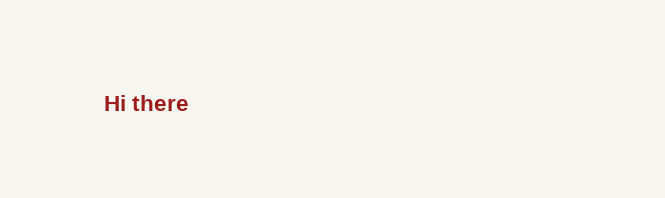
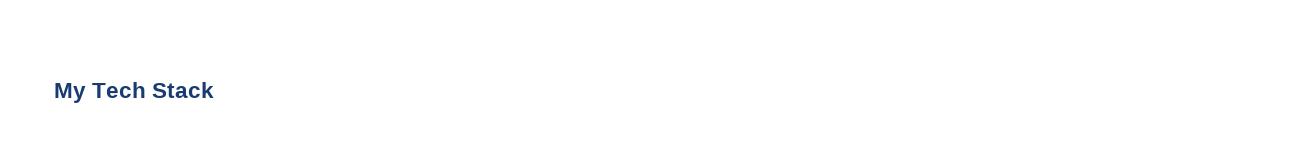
- Hi there
+ My Tech Stack

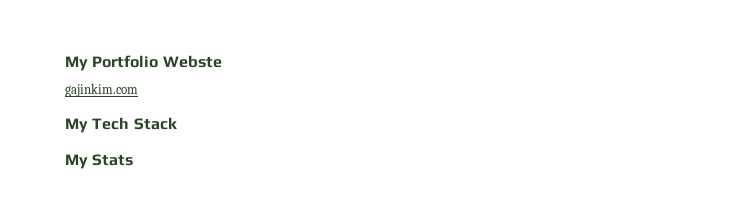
+ My Portfolio Webste
+ gajinkim.com
+ My Stats

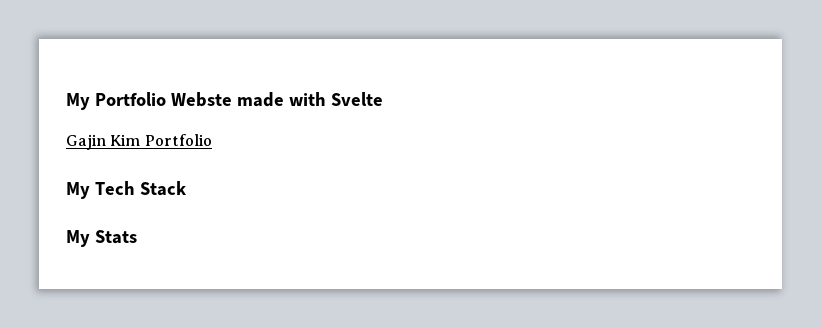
- My Portfolio Webste
- gajinkim.com
+ My Portfolio Webste made with Svelte
+ Gajin Kim Portfolio

